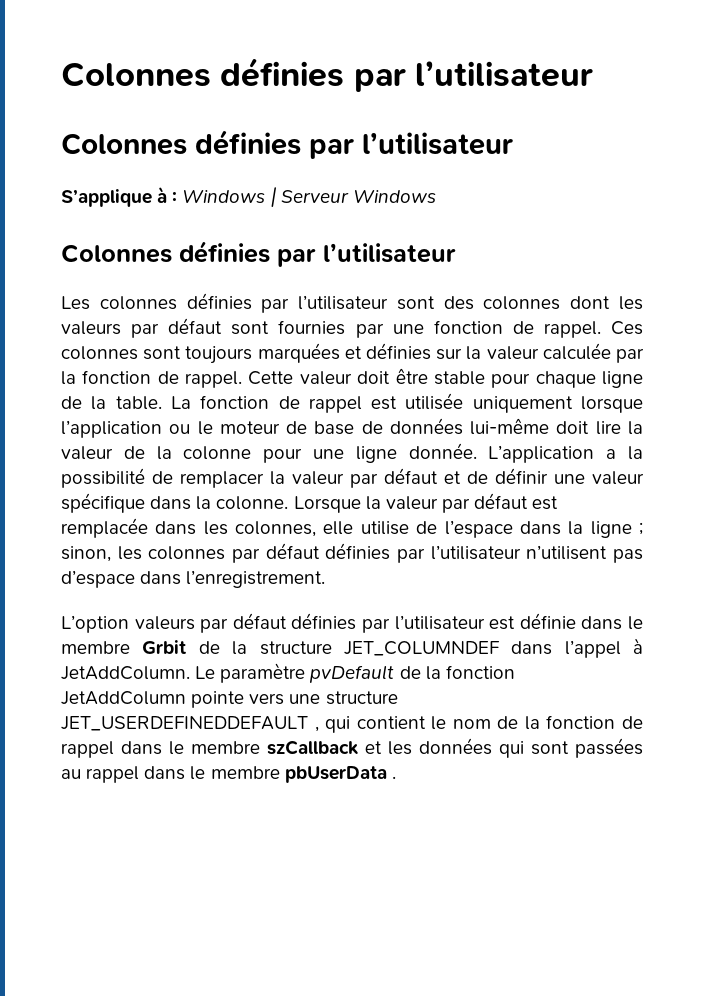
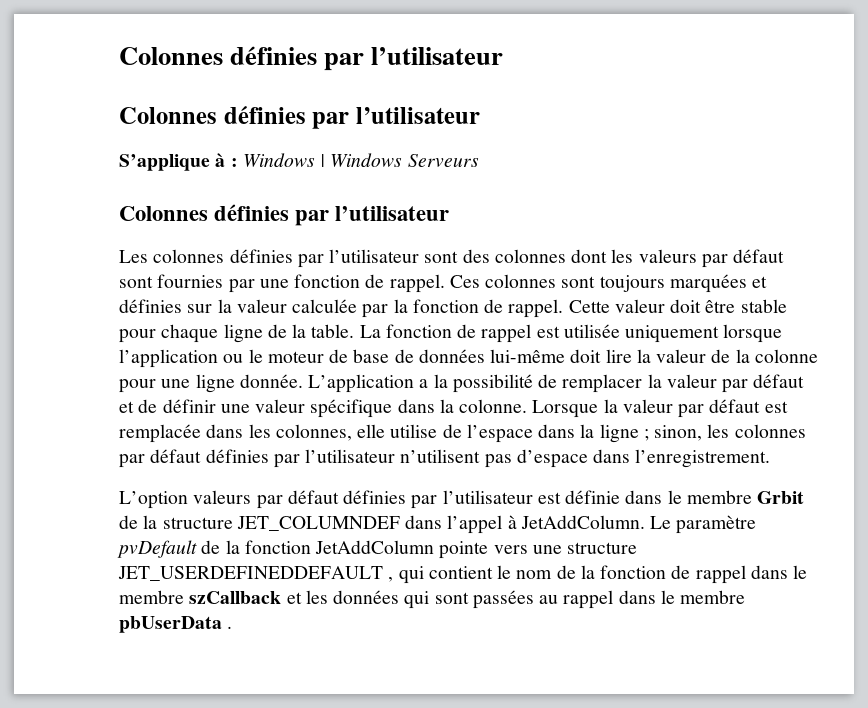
- S’applique à : Windows | Serveur Windows
+ S’applique à : Windows | Windows Serveurs

